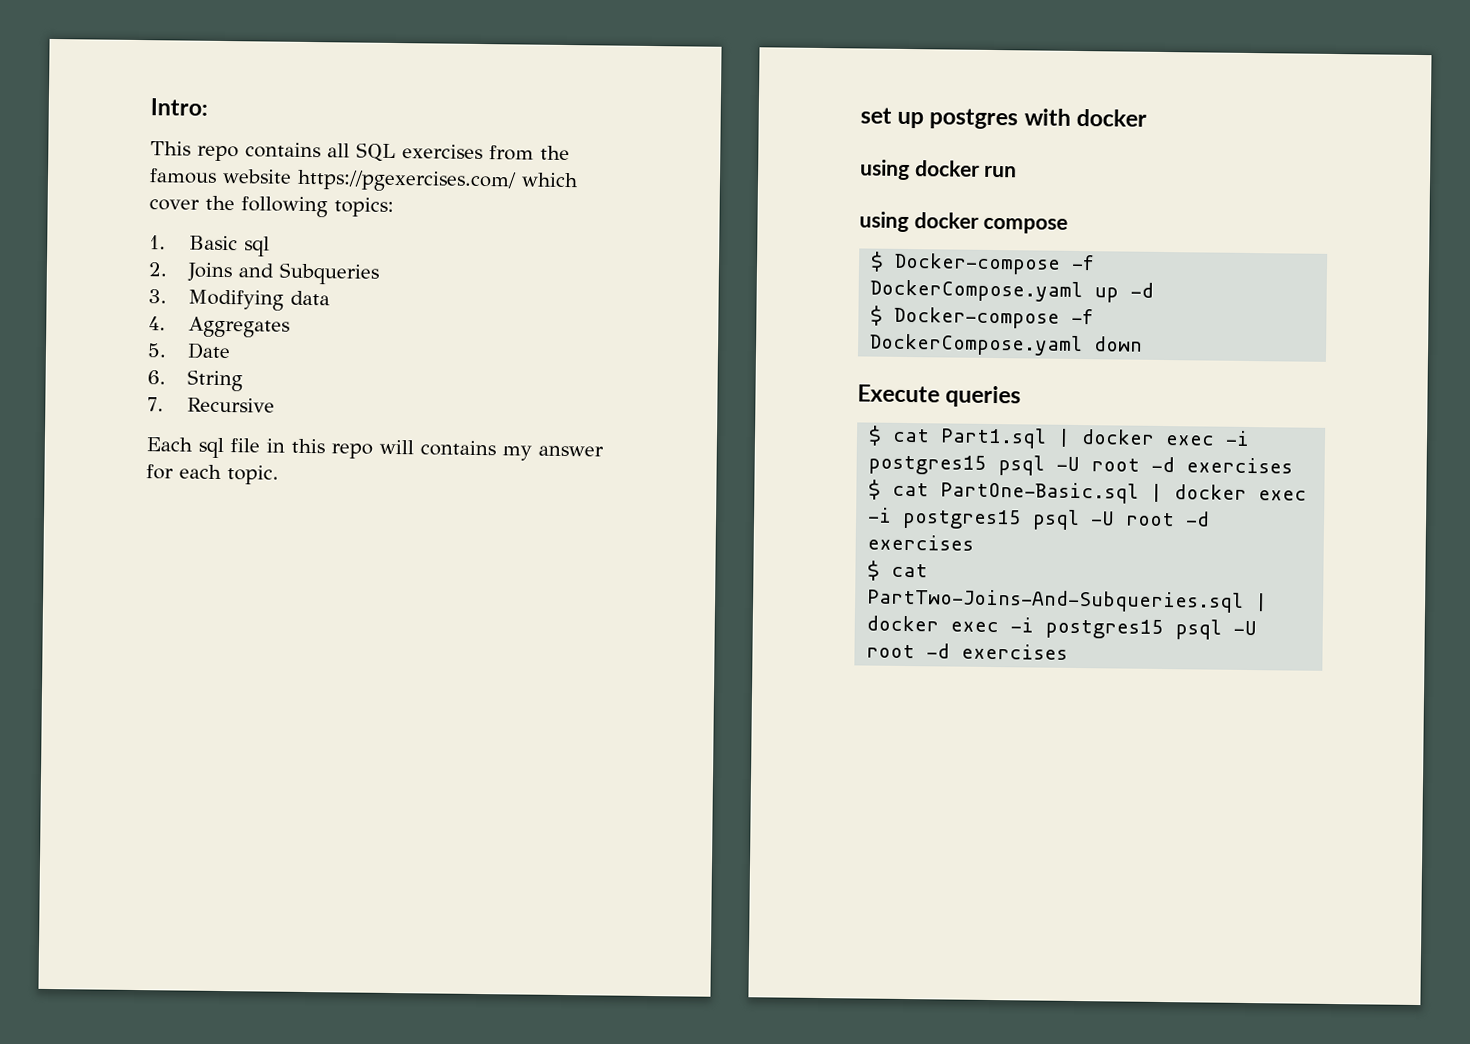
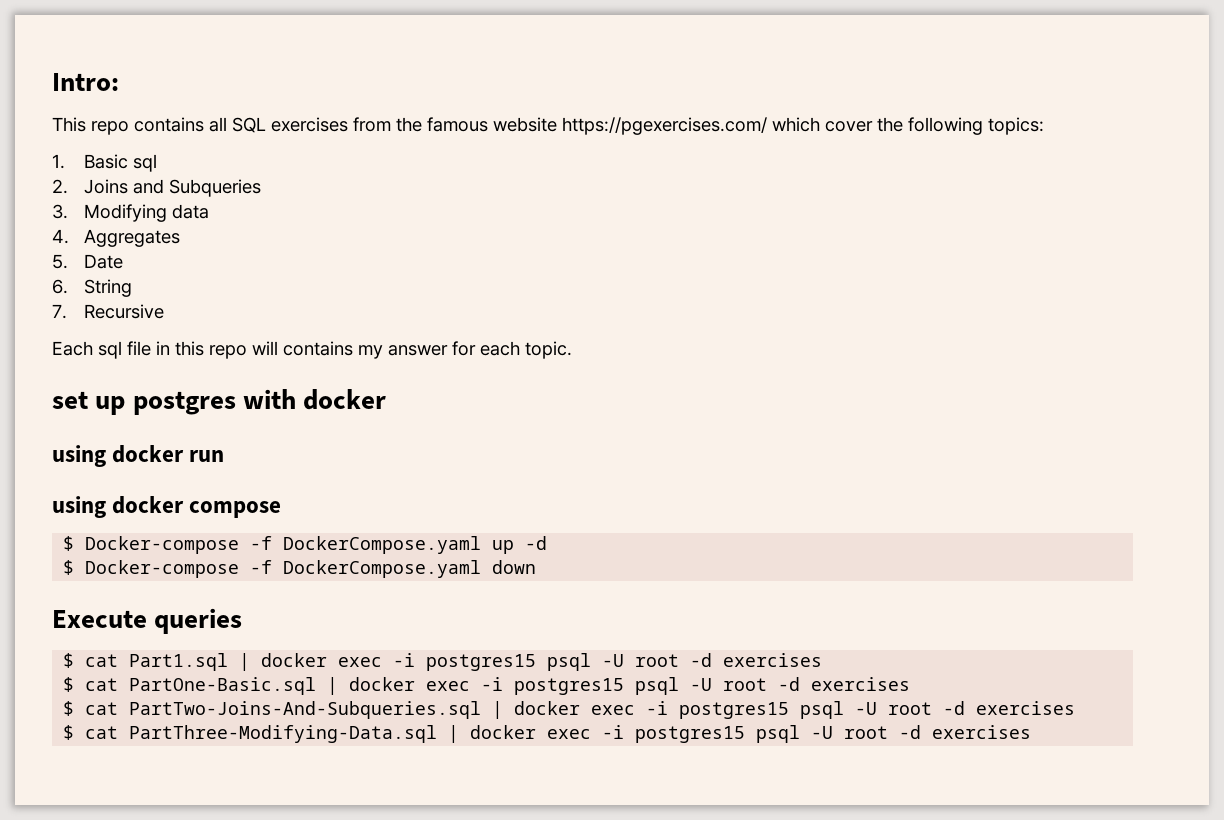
+ $ cat PartThree-Modifying-Data.sql | docker exec -i postgres15 psql -U root -d exercises

